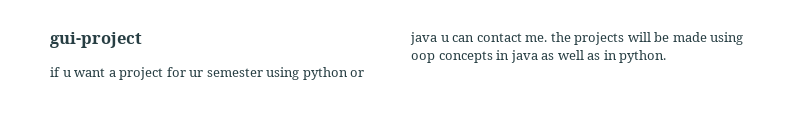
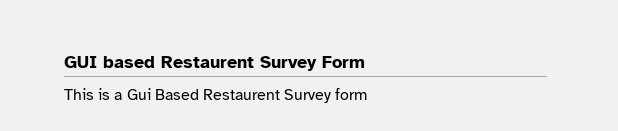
- gui-project
- if u want a project for ur semester using python or java u can contact me. the projects will be made using oop concepts in java as well as in python.
+ GUI based Restaurent Survey Form
+ This is a Gui Based Restaurent Survey form

